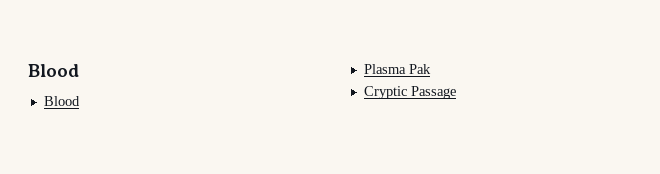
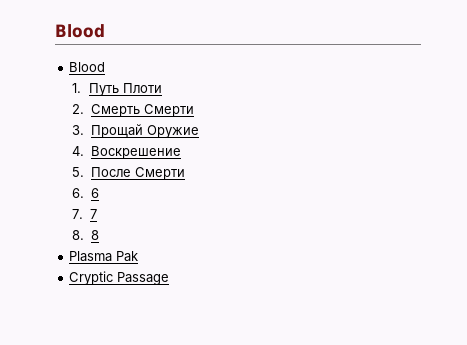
+ 1. Путь Плоти
+ 2. Смерть Смерти
+ 3. Прощай Оружие
+ 4. Воскрешение
+ 5. После Смерти
+ 6. 6
+ 7. 7
+ 8. 8

